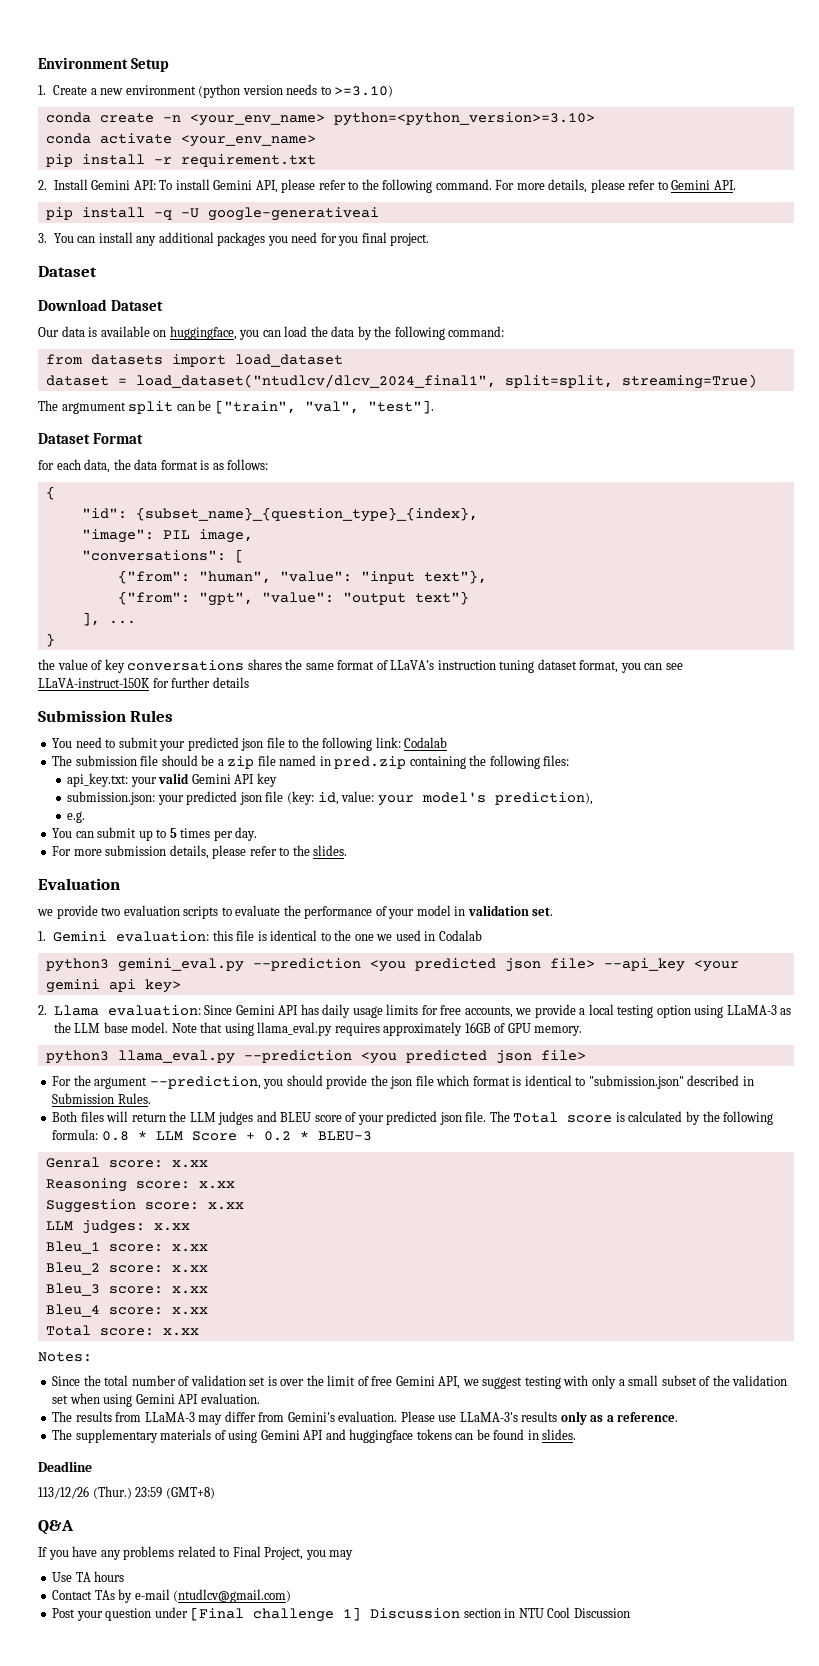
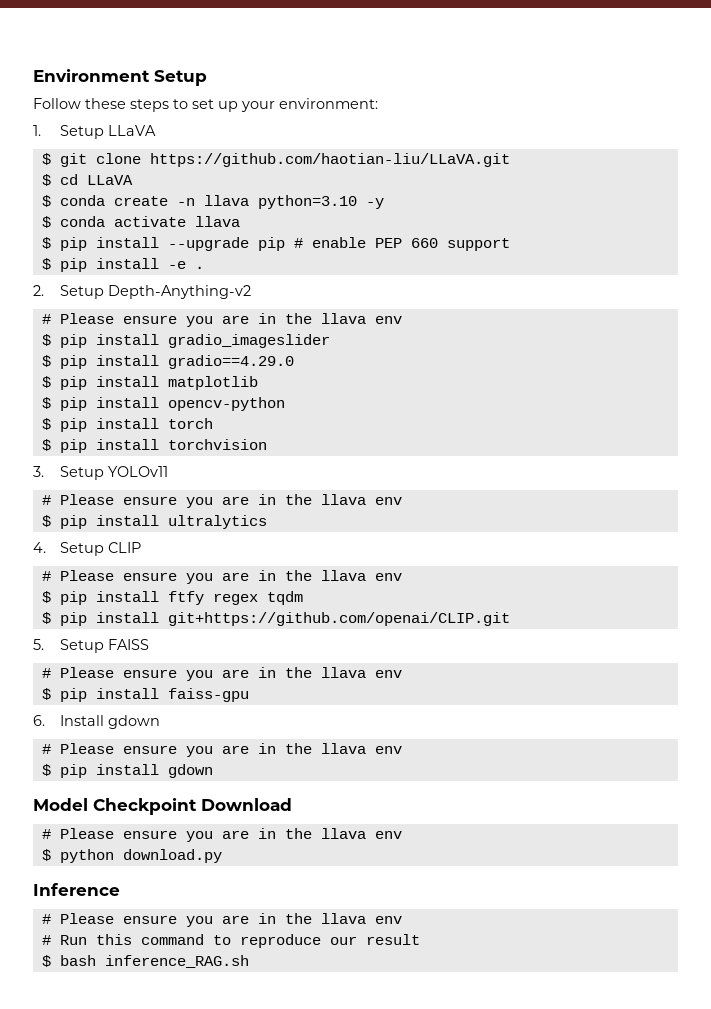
- 1. Create a new environment (python version needs to >=3.10)
- conda create -n <your_env_name> python=<python_version>=3.10>
- conda activate <your_env_name>
- pip install -r requirement.txt
- 2. Install Gemini API: To install Gemini API, please refer to the following command. For more details, please refer to Gemini API.
- pip install -q -U google-generativeai
- 3. You can install any additional packages you need for you final project.
- Dataset
- Download Dataset
- Our data is available on huggingface, you can load the data by the following command:
- from datasets import load_dataset
- dataset = load_dataset("ntudlcv/dlcv_2024_final1", split=split, streaming=True)
- The argmument split can be ["train", "val", "test"].
- Dataset Format
- for each data, the data format is as follows:
- {
- "id": {subset_name}_{question_type}_{index},
- "image": PIL image,
- "conversations": [
- {"from": "human", "value": "input text"},
- {"from": "gpt", "value": "output text"}
- ], ...
- }
- the value of key conversations shares the same format of LLaVA’s instruction tuning dataset format, you can see LLaVA-instruct-150K for further details
- Submission Rules
- You need to submit your predicted json file to the following link: Codalab
- The submission file should be a zip file named in pred.zip containing the following files:
- api_key.txt: your valid Gemini API key
- submission.json: your predicted json file (key: id, value: your model's prediction),
- e.g.
- You can submit up to 5 times per day.
- For more submission details, please refer to the slides.
- Evaluation
- we provide two evaluation scripts to evaluate the performance of your model in validation set.
- 1. Gemini evaluation: this file is identical to the one we used in Codalab
- python3 gemini_eval.py --prediction <you predicted json file> --api_key <your gemini api key>
- 2. Llama evaluation: Since Gemini API has daily usage limits for free accounts, we provide a local testing option using LLaMA-3 as the LLM base model. Note that using llama_eval.py requires approximately 16GB of GPU memory.
- python3 llama_eval.py --prediction <you predicted json file>
- For the argument --prediction, you should provide the json file which format is identical to "submission.json" described in Submission Rules.
- Both files will return the LLM judges and BLEU score of your predicted json file. The Total score is calculated by the following formula: 0.8 * LLM Score + 0.2 * BLEU-3
- Genral score: x.xx
- Reasoning score: x.xx
- Suggestion score: x.xx
- LLM judges: x.xx
- Bleu_1 score: x.xx
- Bleu_2 score: x.xx
- Bleu_3 score: x.xx
- Bleu_4 score: x.xx
- Total score: x.xx
- Notes:
- Since the total number of validation set is over the limit of free Gemini API, we suggest testing with only a small subset of the validation set when using Gemini API evaluation.
- The results from LLaMA-3 may differ from Gemini's evaluation. Please use LLaMA-3's results only as a reference.
- The supplementary materials of using Gemini API and huggingface tokens can be found in slides.
- Deadline
- 113/12/26 (Thur.) 23:59 (GMT+8)
- Q&A
- If you have any problems related to Final Project, you may
- Use TA hours
- Contact TAs by e-mail (ntudlcv@gmail.com)
- Post your question under [Final challenge 1] Discussion section in NTU Cool Discussion
+ Follow these steps to set up your environment:
+ 1. Setup LLaVA
+ $ git clone https://github.com/haotian-liu/LLaVA.git
+ $ cd LLaVA
+ $ conda create -n llava python=3.10 -y
+ $ conda activate llava
+ $ pip install --upgrade pip # enable PEP 660 support
+ $ pip install -e .
+ 2. Setup Depth-Anything-v2
+ # Please ensure you are in the llava env
+ $ pip install gradio_imageslider
+ $ pip install gradio==4.29.0
+ $ pip install matplotlib
+ $ pip install opencv-python
+ $ pip install torch
+ $ pip install torchvision
+ 3. Setup YOLOv11
+ # Please ensure you are in the llava env
+ $ pip install ultralytics
+ 4. Setup CLIP
+ # Please ensure you are in the llava env
+ $ pip install ftfy regex tqdm
+ $ pip install git+https://github.com/openai/CLIP.git
+ 5. Setup FAISS
+ # Please ensure you are in the llava env
+ $ pip install faiss-gpu
+ 6. Install gdown
+ # Please ensure you are in the llava env
+ $ pip install gdown
+ Model Checkpoint Download
+ # Please ensure you are in the llava env
+ $ python download.py
+ Inference
+ # Please ensure you are in the llava env
+ # Run this command to reproduce our result
+ $ bash inference_RAG.sh

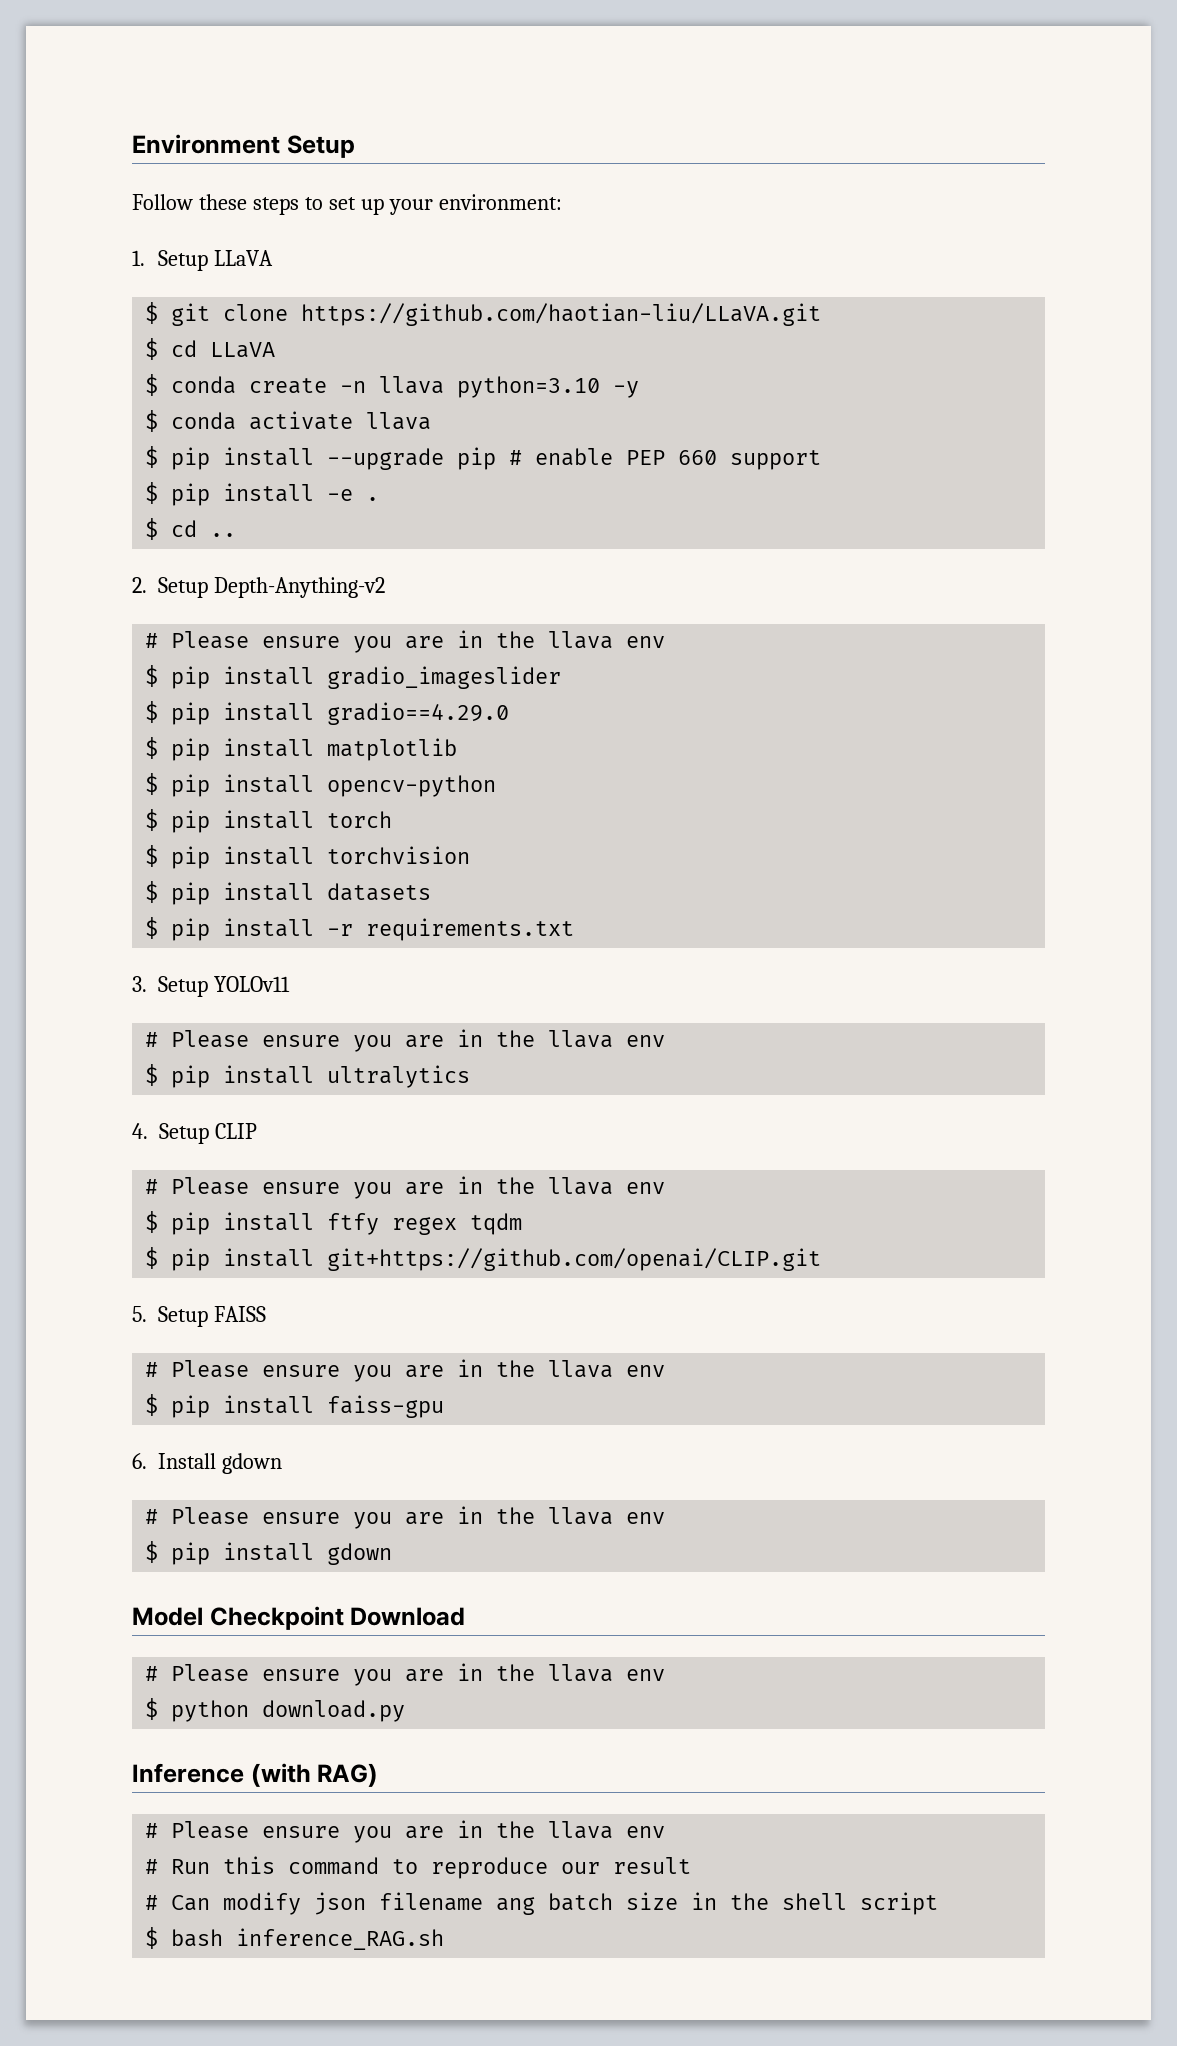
+ $ cd ..
+ $ pip install datasets
+ $ pip install -r requirements.txt
- Inference
+ Inference (with RAG)
+ # Can modify json filename ang batch size in the shell script

